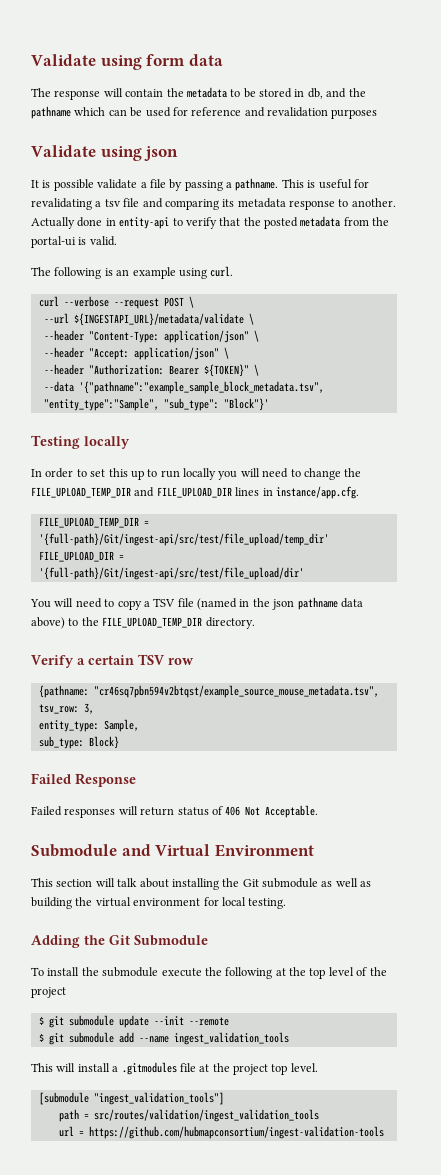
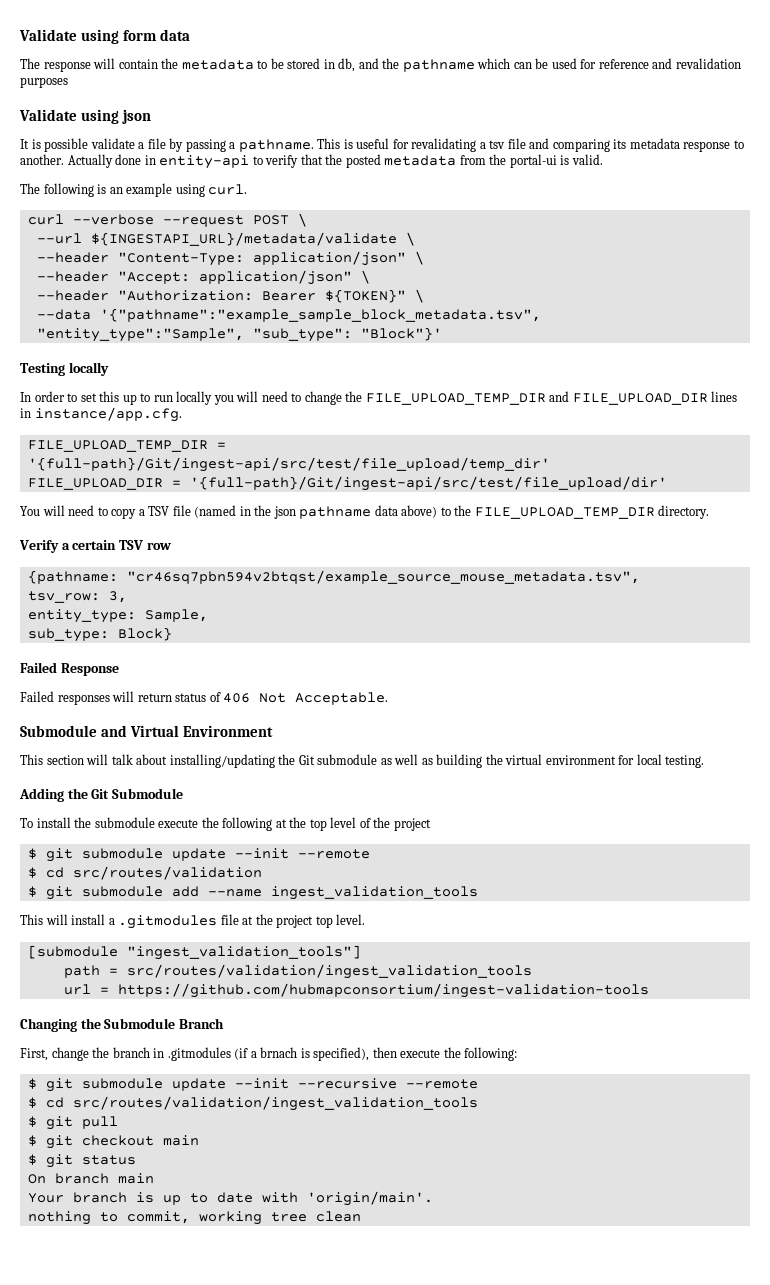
- This section will talk about installing the Git submodule as well as building the virtual environment for local testing.
+ This section will talk about installing/updating the Git submodule as well as building the virtual environment for local testing.
+ $ cd src/routes/validation
+ Changing the Submodule Branch
+ First, change the branch in .gitmodules (if a brnach is specified), then execute the following:
+ $ git submodule update --init --recursive --remote
+ $ cd src/routes/validation/ingest_validation_tools
+ $ git pull
+ $ git checkout main
+ $ git status
+ On branch main
+ Your branch is up to date with 'origin/main'.
+ nothing to commit, working tree clean

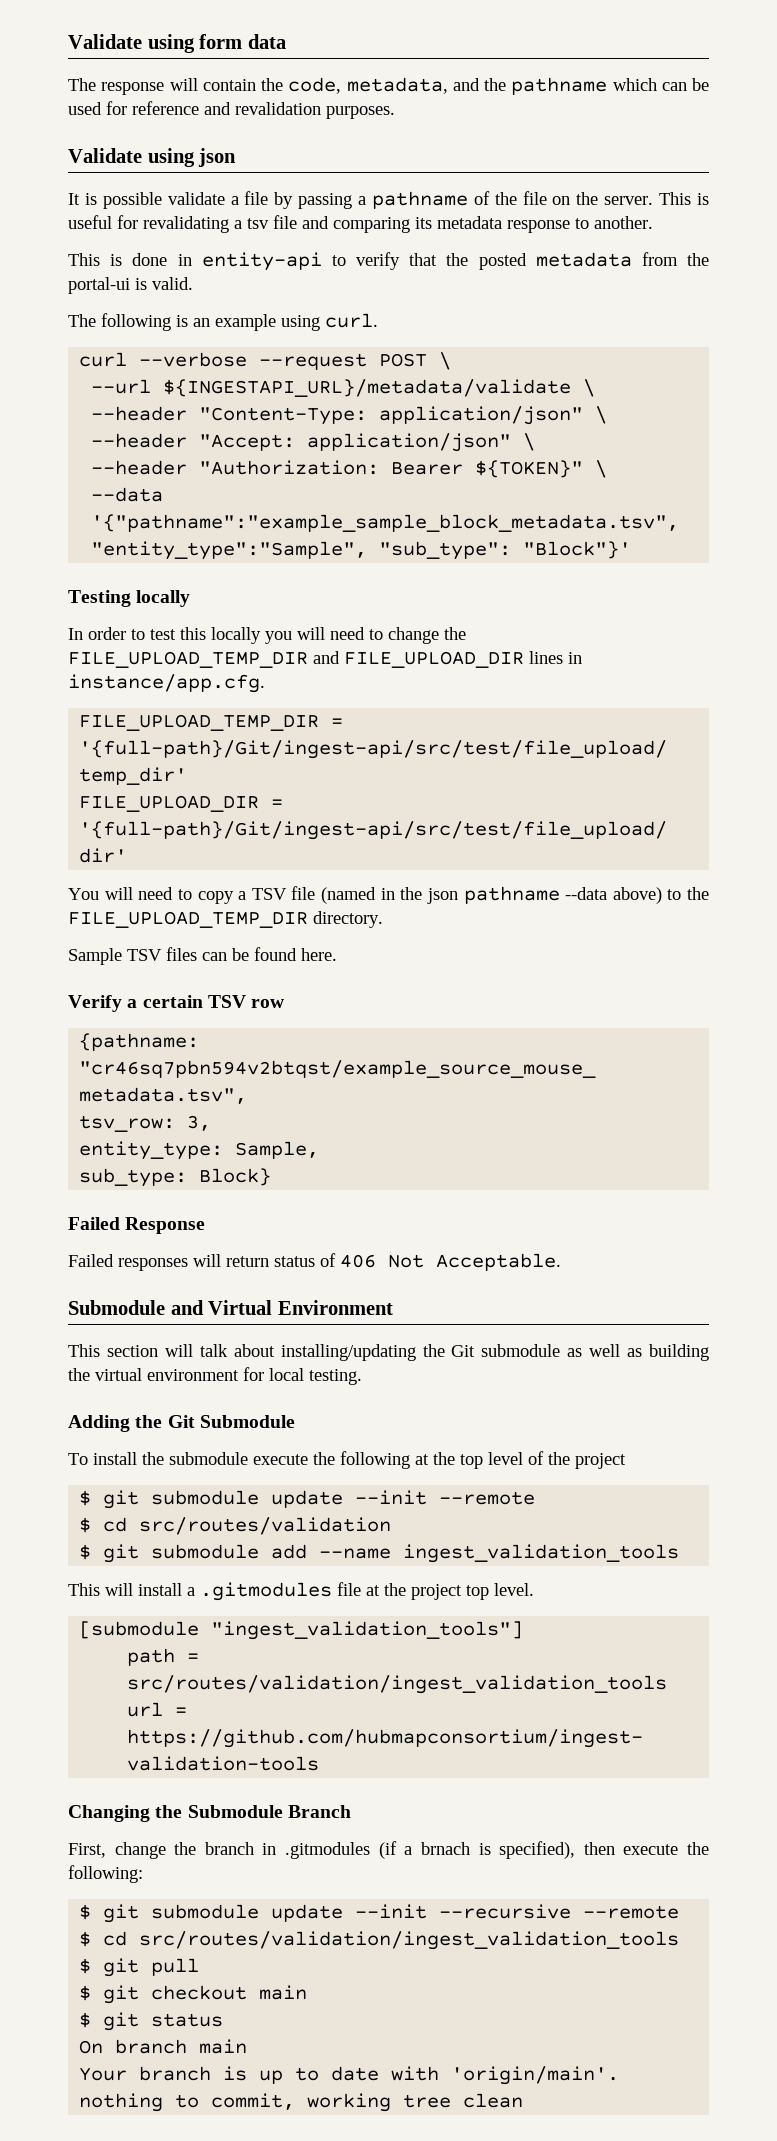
- The response will contain the metadata to be stored in db, and the pathname which can be used for reference and revalidation purposes
+ The response will contain the code, metadata, and the pathname which can be used for reference and revalidation purposes.
- It is possible validate a file by passing a pathname.
+ It is possible validate a file by passing a pathname of the file on the server.
- This is useful for revalidating a tsv file and comparing its metadata response to another. Actually done in entity-api to verify that the posted metadata from the portal-ui is valid.
+ This is useful for revalidating a tsv file and comparing its metadata response to another.
+ This is done in entity-api to verify that the posted metadata from the portal-ui is valid.
- In order to set this up to run locally you will need to change the FILE_UPLOAD_TEMP_DIR and FILE_UPLOAD_DIR lines in instance/app.cfg.
+ In order to test this locally you will need to change the FILE_UPLOAD_TEMP_DIR and FILE_UPLOAD_DIR lines in instance/app.cfg.
- You will need to copy a TSV file (named in the json pathname data above) to the FILE_UPLOAD_TEMP_DIR directory.
+ You will need to copy a TSV file (named in the json pathname --data above) to the FILE_UPLOAD_TEMP_DIR directory.
+ Sample TSV files can be found here.

